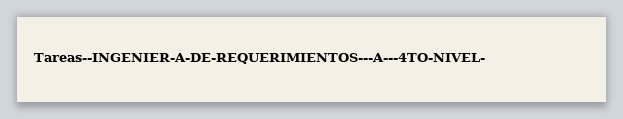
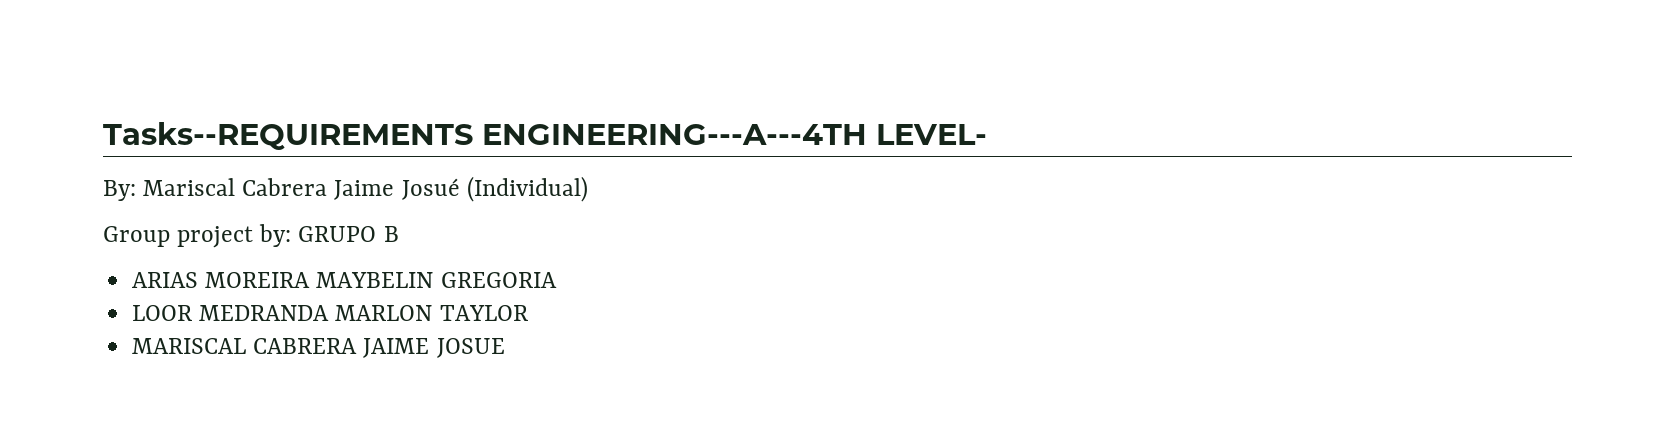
- Tareas--INGENIER-A-DE-REQUERIMIENTOS---A---4TO-NIVEL-
+ Tasks--REQUIREMENTS ENGINEERING---A---4TH LEVEL-
+ By: Mariscal Cabrera Jaime Josué (Individual)
+ Group project by: GRUPO B
+ ARIAS MOREIRA MAYBELIN GREGORIA
+ LOOR MEDRANDA MARLON TAYLOR
+ MARISCAL CABRERA JAIME JOSUE

